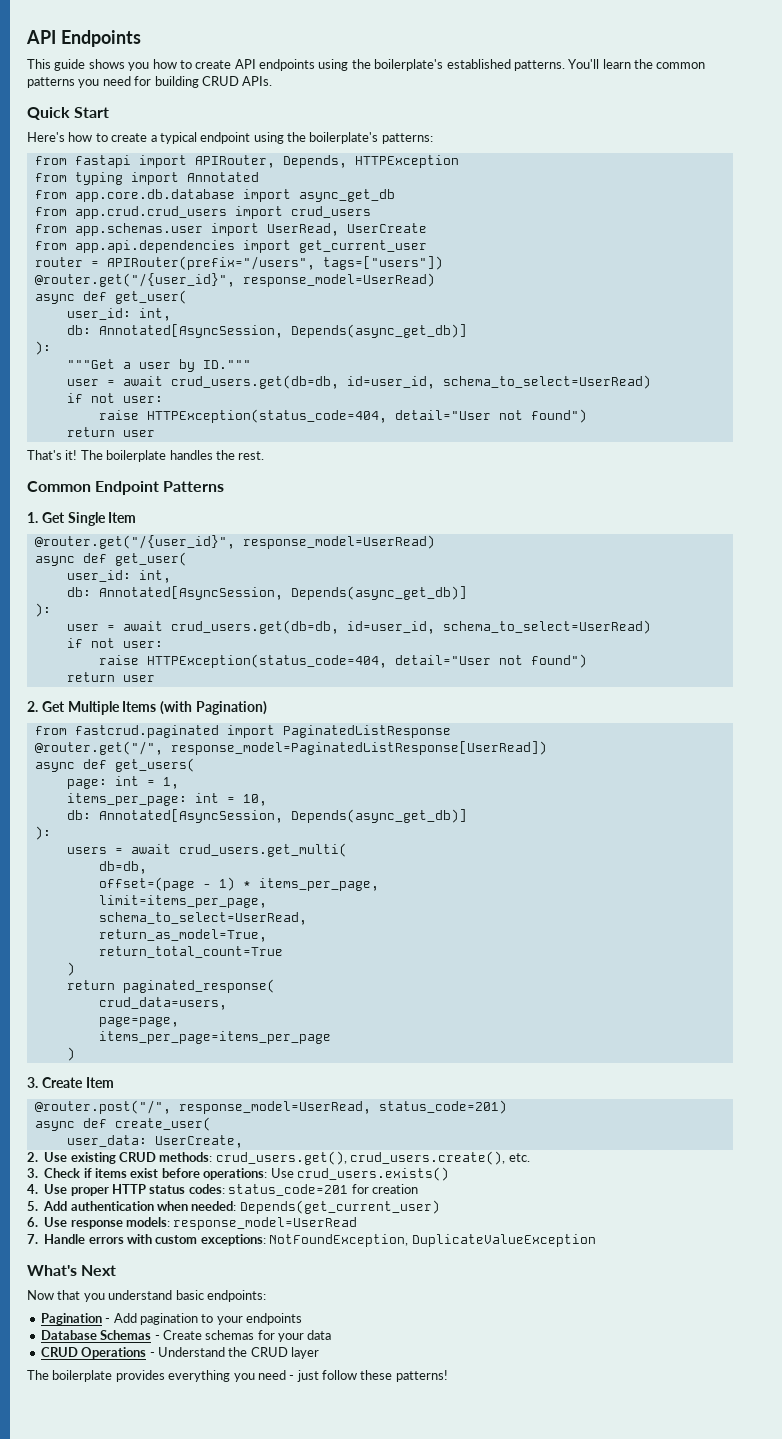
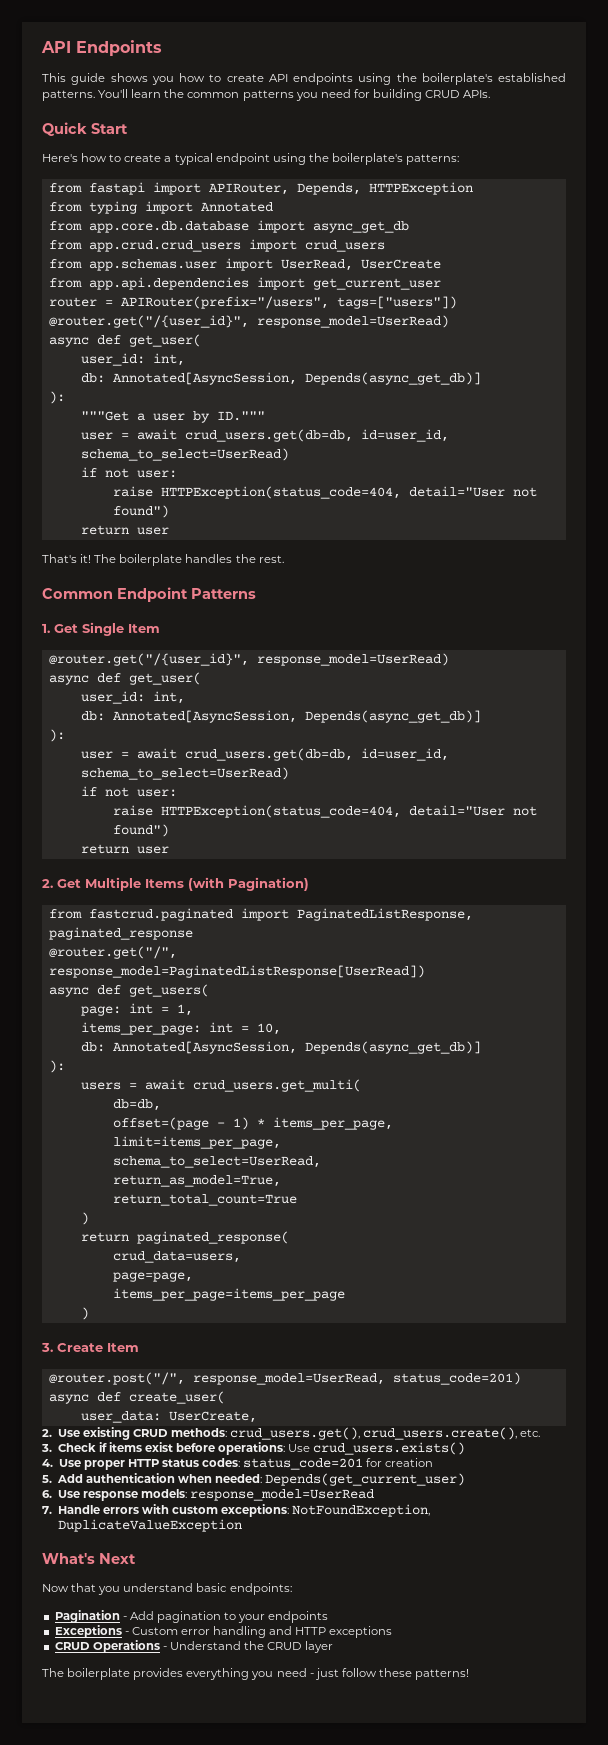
- from fastcrud.paginated import PaginatedListResponse
+ from fastcrud.paginated import PaginatedListResponse, paginated_response
- Database Schemas - Create schemas for your data
+ Exceptions - Custom error handling and HTTP exceptions

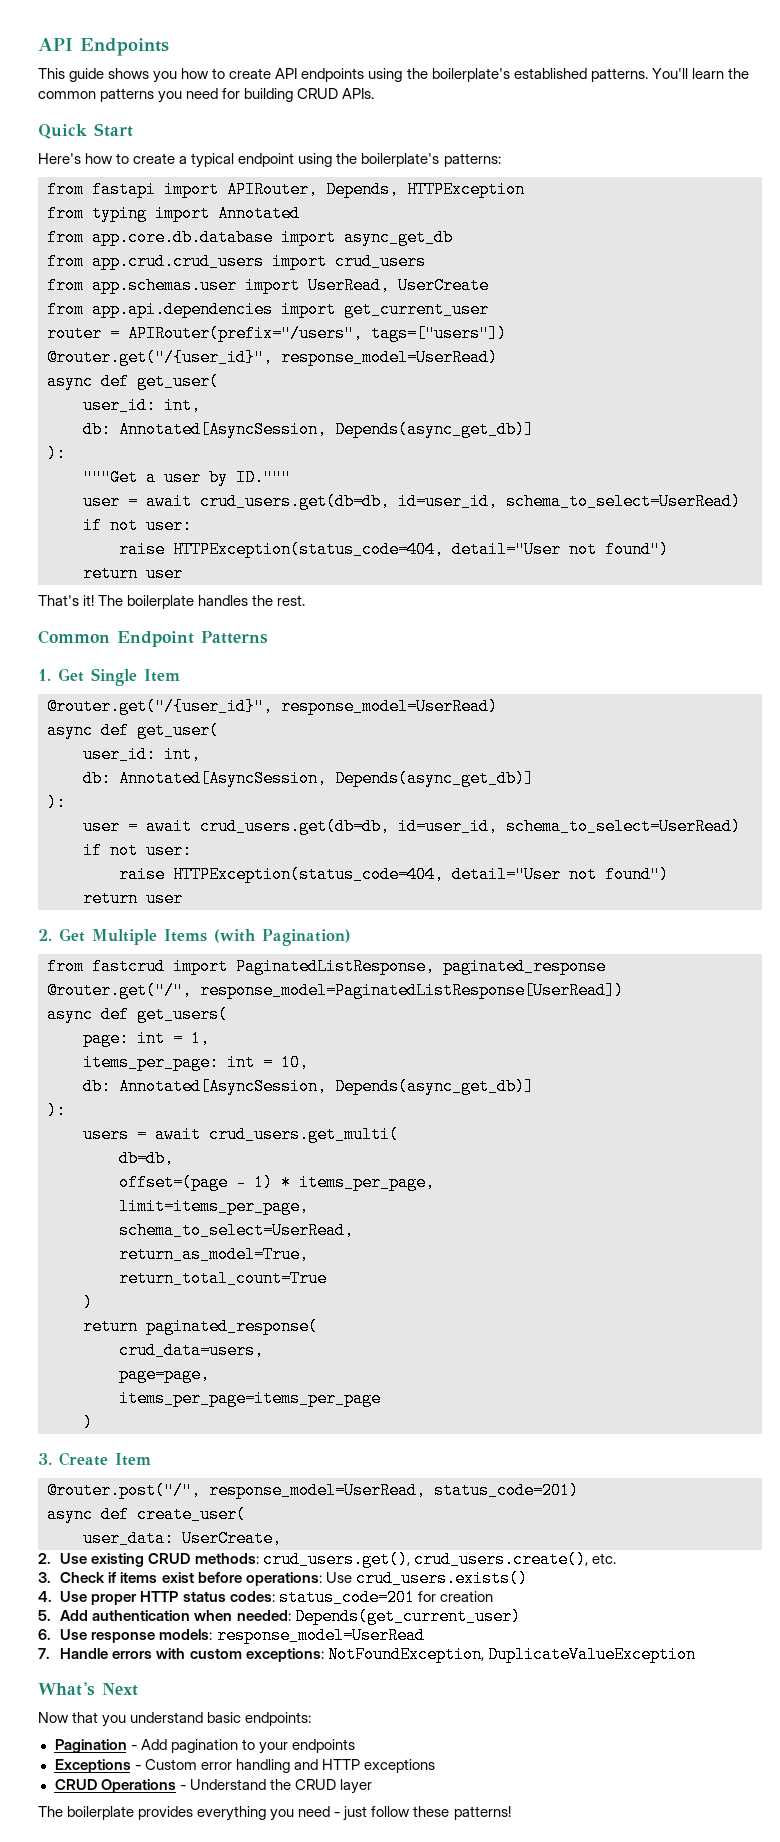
- from fastcrud.paginated import PaginatedListResponse, paginated_response
+ from fastcrud import PaginatedListResponse, paginated_response

